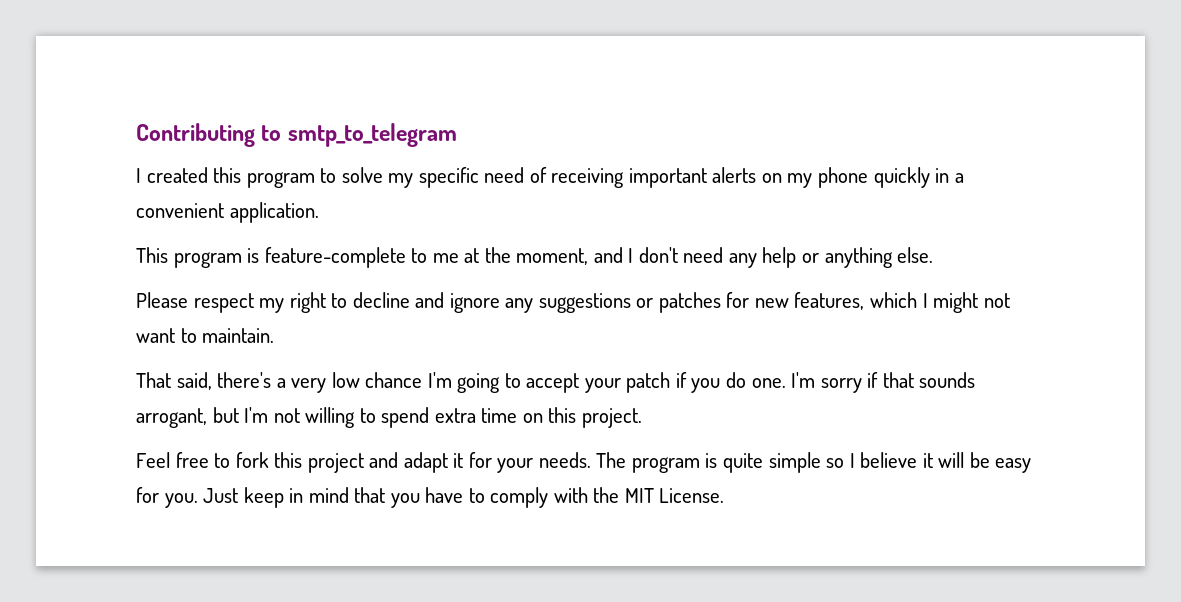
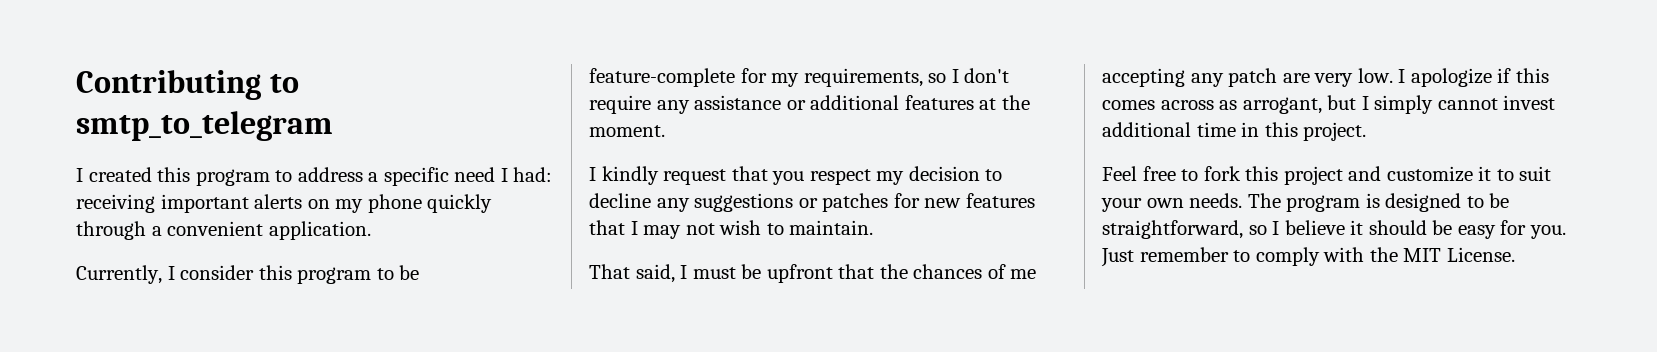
- I created this program to solve my specific need of receiving important alerts on my phone quickly in a convenient application.
+ I created this program to address a specific need I had: receiving important alerts on my phone quickly through a convenient application.
- This program is feature-complete to me at the moment, and I don't need any help or anything else.
- Please respect my right to decline and ignore any suggestions or patches for new features, which I might not want to maintain.
- That said, there's a very low chance I'm going to accept your patch if you do one. I'm sorry if that sounds arrogant, but I'm not willing to spend extra time on this project.
+ Currently, I consider this program to be feature-complete for my requirements, so I don't require any assistance or additional features at the moment.
+ I kindly request that you respect my decision to decline any suggestions or patches for new features that I may not wish to maintain.
+ That said, I must be upfront that the chances of me accepting any patch are very low. I apologize if this comes across as arrogant, but I simply cannot invest additional time in this project.
- Feel free to fork this project and adapt it for your needs. The program is quite simple so I believe it will be easy for you.
+ Feel free to fork this project and customize it to suit your own needs. The program is designed to be straightforward, so I believe it should be easy for you.
- Just keep in mind that you have to comply with the MIT License.
+ Just remember to comply with the MIT License.

